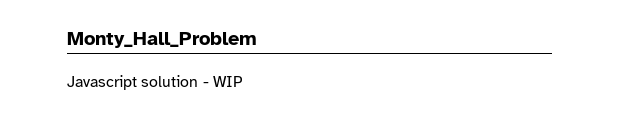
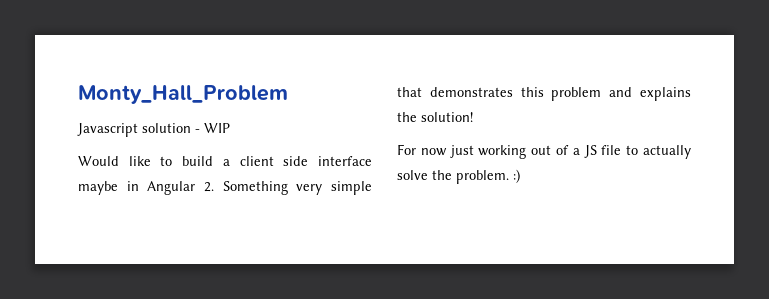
+ Would like to build a client side interface maybe in Angular 2. Something very simple that demonstrates this problem and explains the solution!
+ For now just working out of a JS file to actually solve the problem. :)

